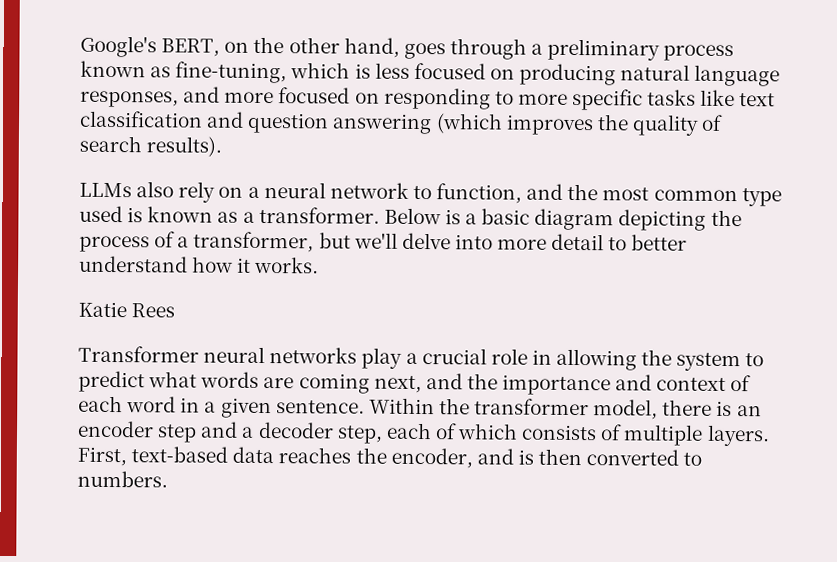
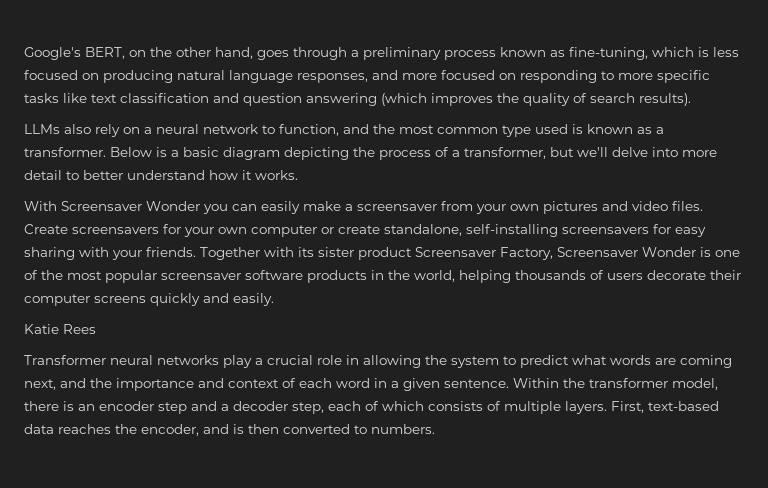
+ With Screensaver Wonder you can easily make a screensaver from your own pictures and video files. Create screensavers for your own computer or create standalone, self-installing screensavers for easy sharing with your friends. Together with its sister product Screensaver Factory, Screensaver Wonder is one of the most popular screensaver software products in the world, helping thousands of users decorate their computer screens quickly and easily.

